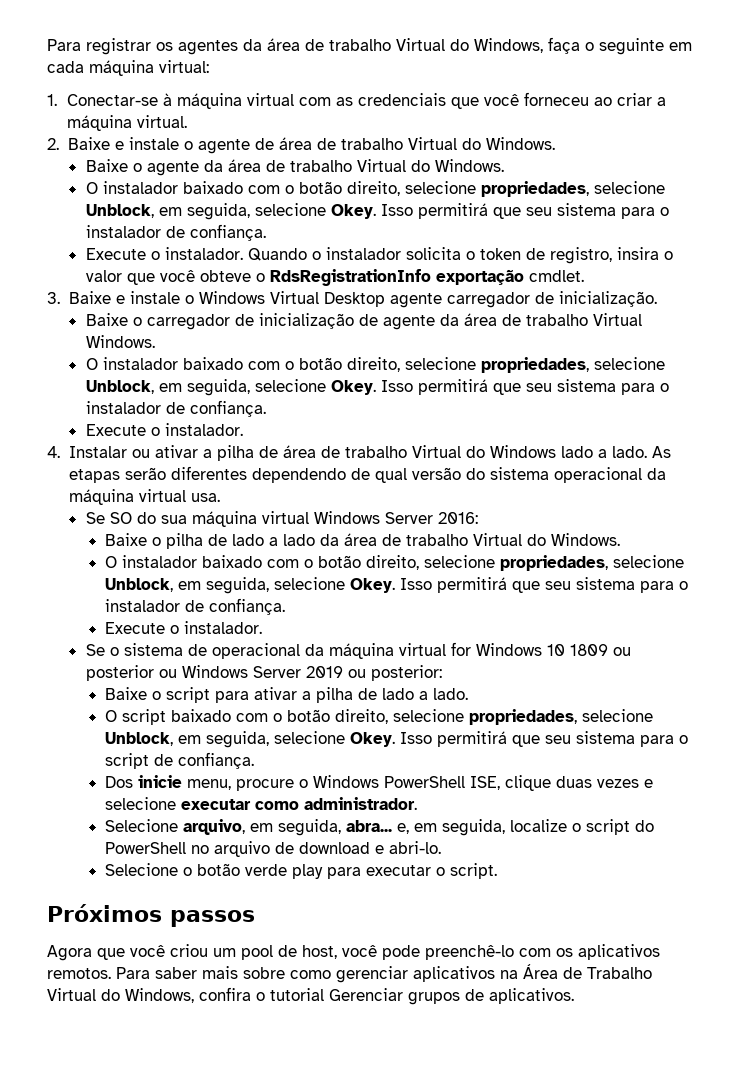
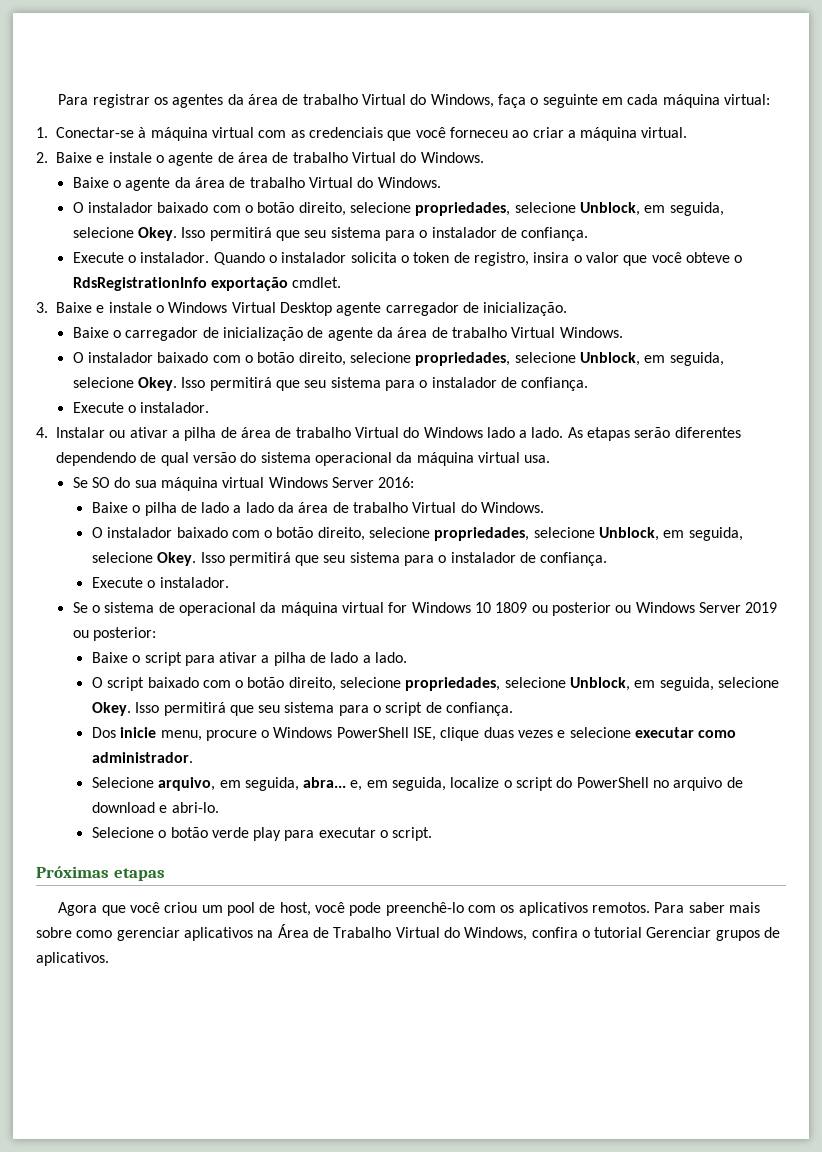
- Próximos passos
+ Próximas etapas

